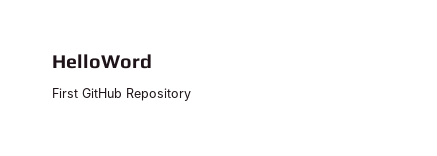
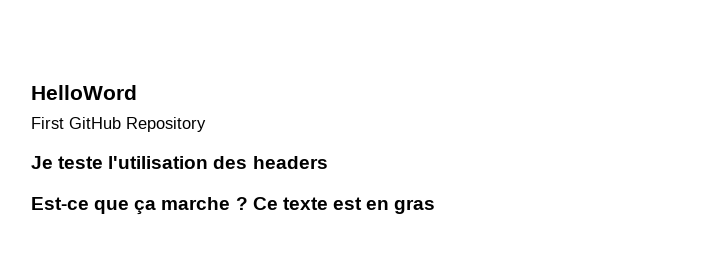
+ Je teste l'utilisation des headers
+ Est-ce que ça marche ? Ce texte est en gras

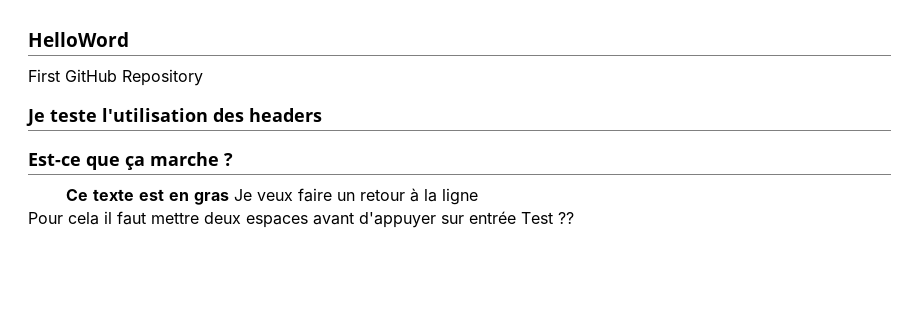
- Est-ce que ça marche ? Ce texte est en gras
+ Est-ce que ça marche ?
+ Ce texte est en gras Je veux faire un retour à la ligne
+ Pour cela il faut mettre deux espaces avant d'appuyer sur entrée Test ??

